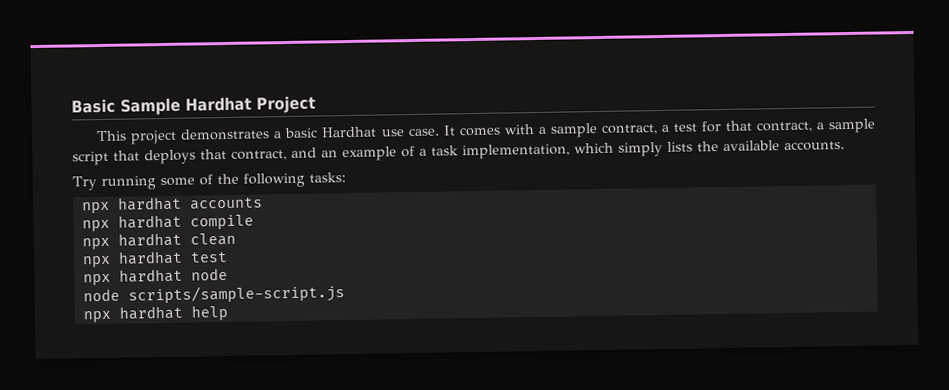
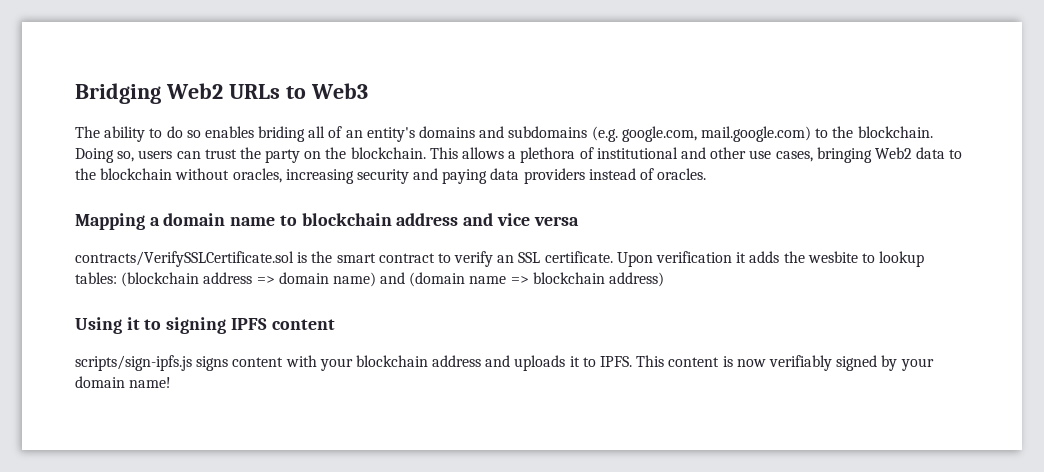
- Basic Sample Hardhat Project
- This project demonstrates a basic Hardhat use case. It comes with a sample contract, a test for that contract, a sample script that deploys that contract, and an example of a task implementation, which simply lists the available accounts.
- Try running some of the following tasks:
- npx hardhat accounts
- npx hardhat compile
- npx hardhat clean
- npx hardhat test
- npx hardhat node
- node scripts/sample-script.js
- npx hardhat help
+ Bridging Web2 URLs to Web3
+ The ability to do so enables briding all of an entity's domains and subdomains (e.g. google.com, mail.google.com) to the blockchain. Doing so, users can trust the party on the blockchain. This allows a plethora of institutional and other use cases, bringing Web2 data to the blockchain without oracles, increasing security and paying data providers instead of oracles.
+ Mapping a domain name to blockchain address and vice versa
+ contracts/VerifySSLCertificate.sol is the smart contract to verify an SSL certificate. Upon verification it adds the wesbite to lookup tables: (blockchain address => domain name) and (domain name => blockchain address)
+ Using it to signing IPFS content
+ scripts/sign-ipfs.js signs content with your blockchain address and uploads it to IPFS. This content is now verifiably signed by your domain name!

